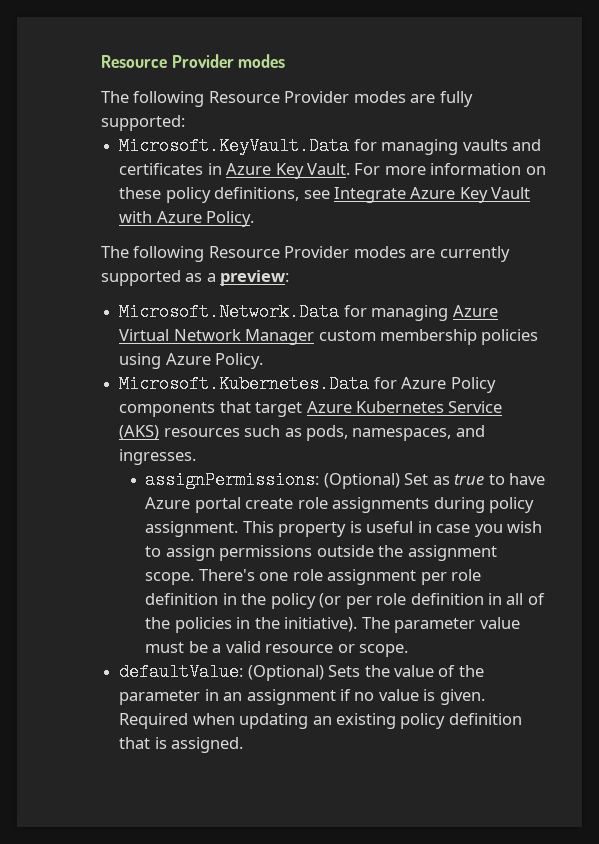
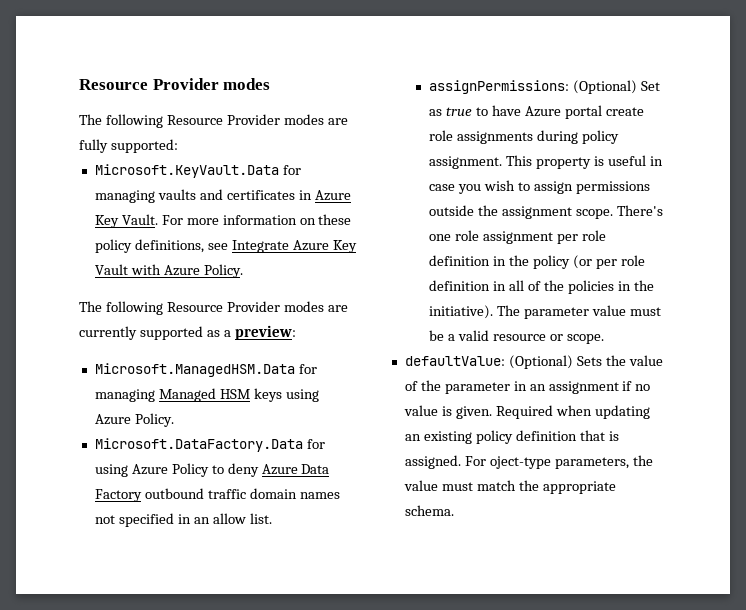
- Microsoft.Network.Data for managing Azure Virtual Network Manager custom membership policies using Azure Policy.
- Microsoft.Kubernetes.Data for Azure Policy components that target Azure Kubernetes Service (AKS) resources such as pods, namespaces, and ingresses.
+ Microsoft.ManagedHSM.Data for managing Managed HSM keys using Azure Policy.
+ Microsoft.DataFactory.Data for using Azure Policy to deny Azure Data Factory outbound traffic domain names not specified in an allow list.
+ For oject-type parameters, the value must match the appropriate schema.

